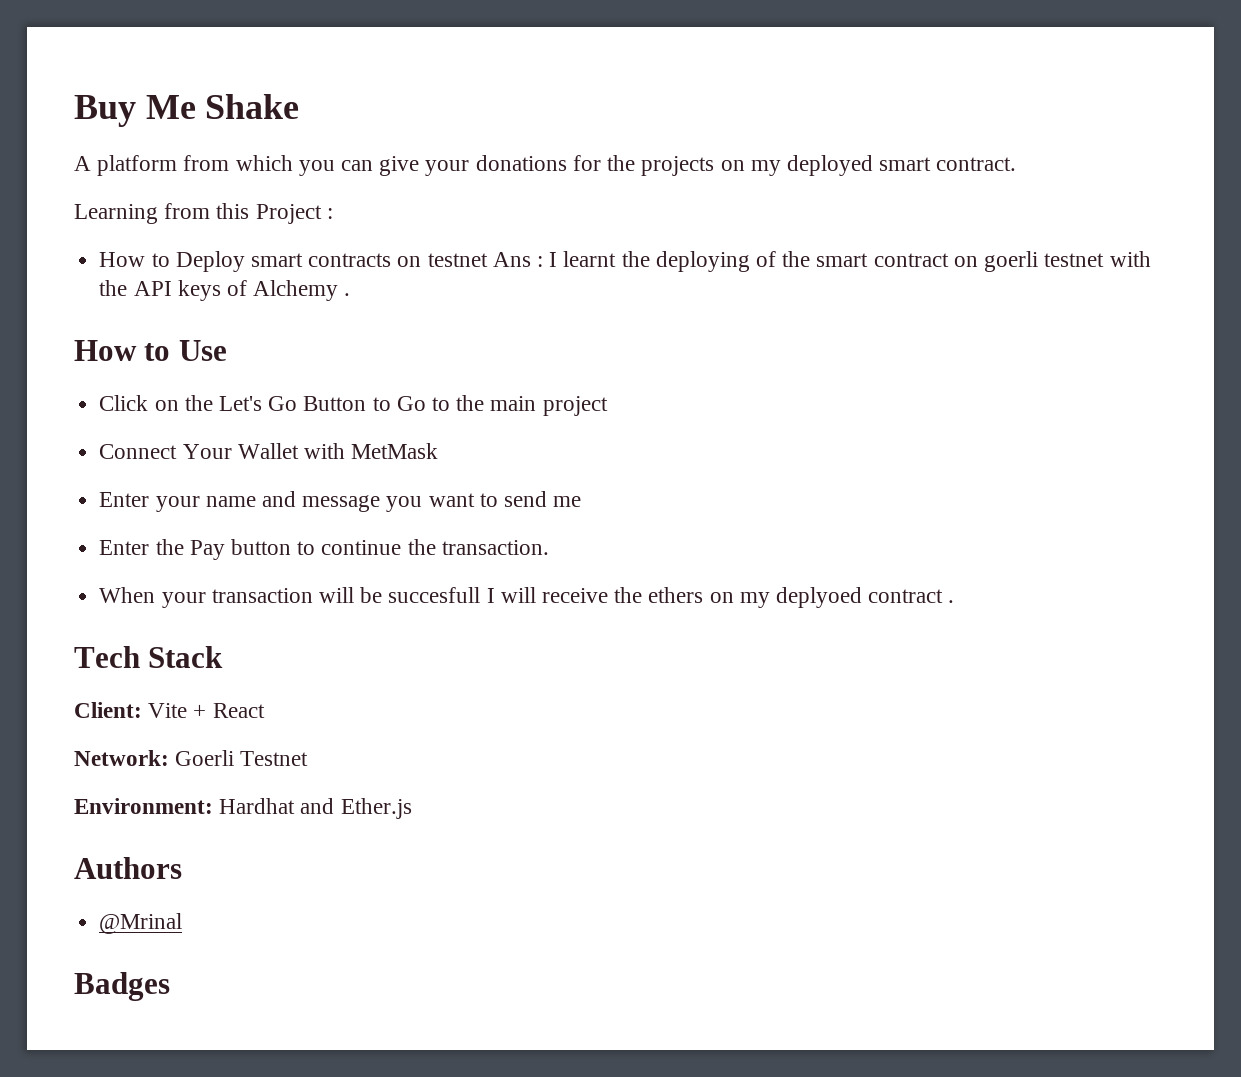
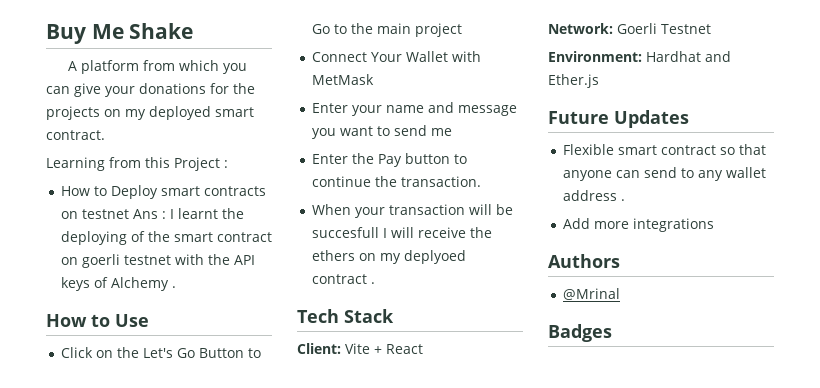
+ Future Updates
+ Flexible smart contract so that anyone can send to any wallet address .
+ Add more integrations

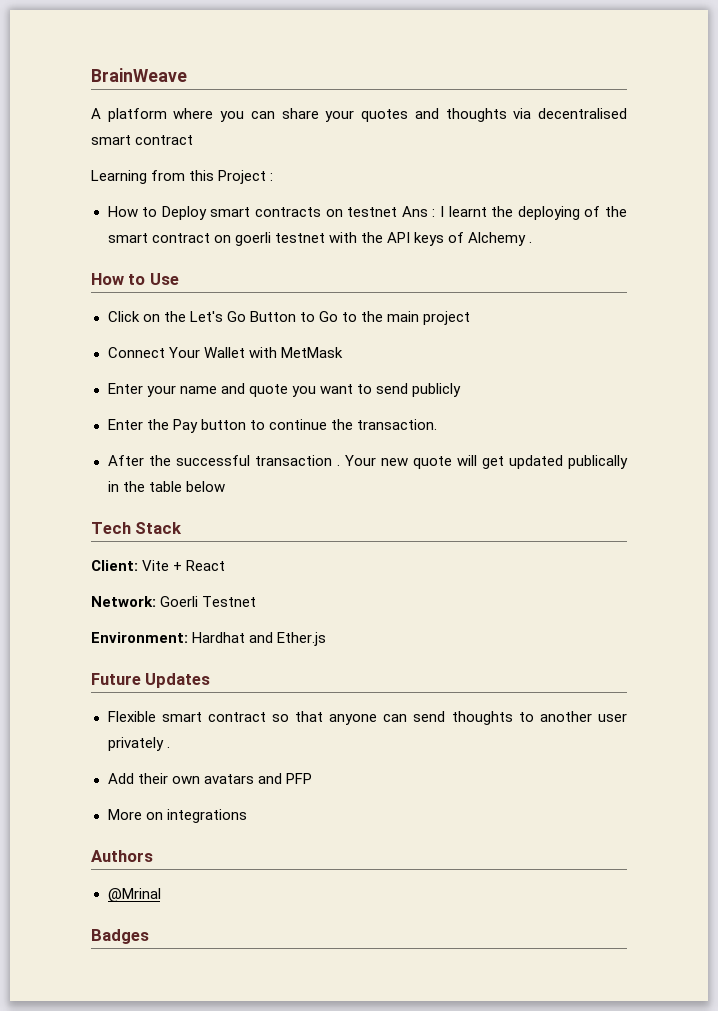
- Buy Me Shake
+ BrainWeave
- A platform from which you can give your donations for the projects on my deployed smart contract.
+ A platform where you can share your quotes and thoughts via decentralised smart contract
- Enter your name and message you want to send me
+ Enter your name and quote you want to send publicly
- When your transaction will be succesfull I will receive the ethers on my deplyoed contract .
+ After the successful transaction . Your new quote will get updated publically in the table below
- Flexible smart contract so that anyone can send to any wallet address .
- Add more integrations
+ Flexible smart contract so that anyone can send thoughts to another user privately .
+ Add their own avatars and PFP
+ More on integrations

